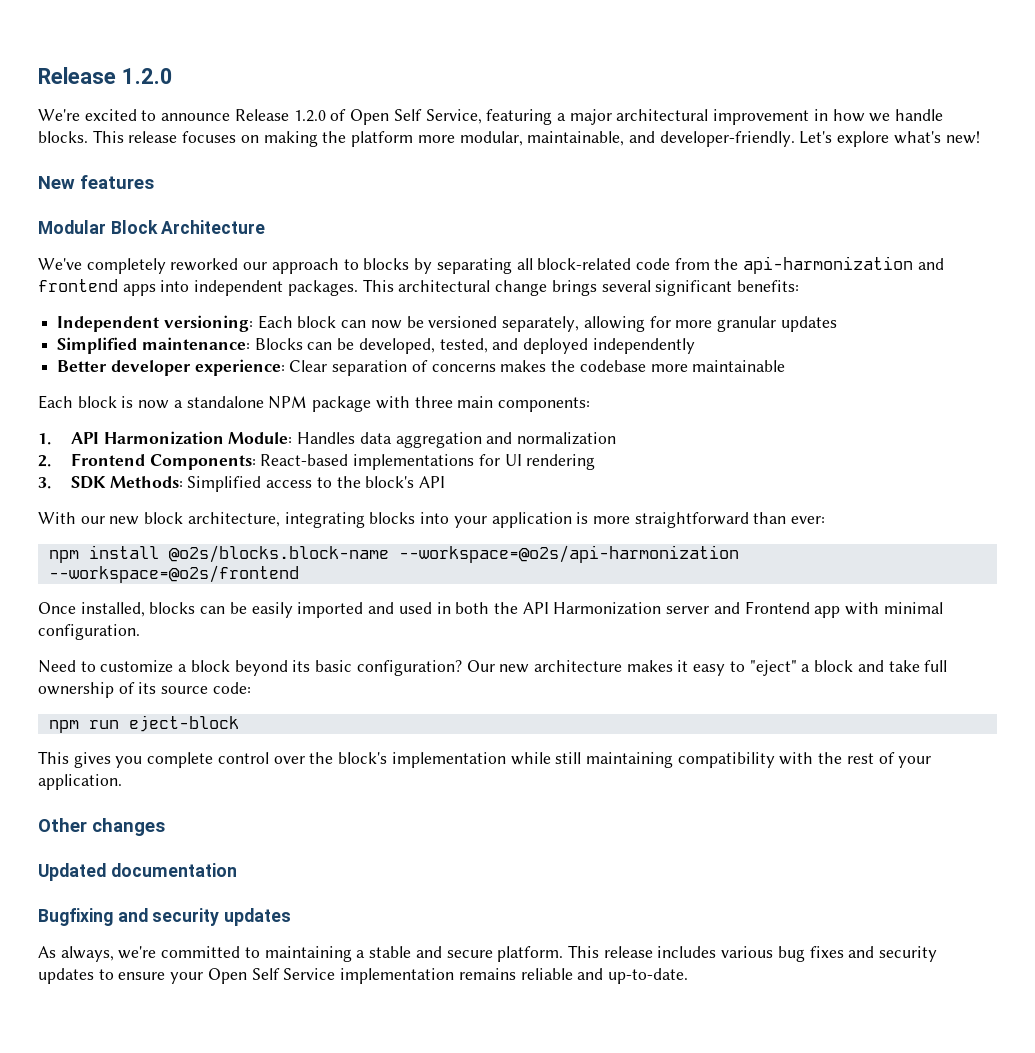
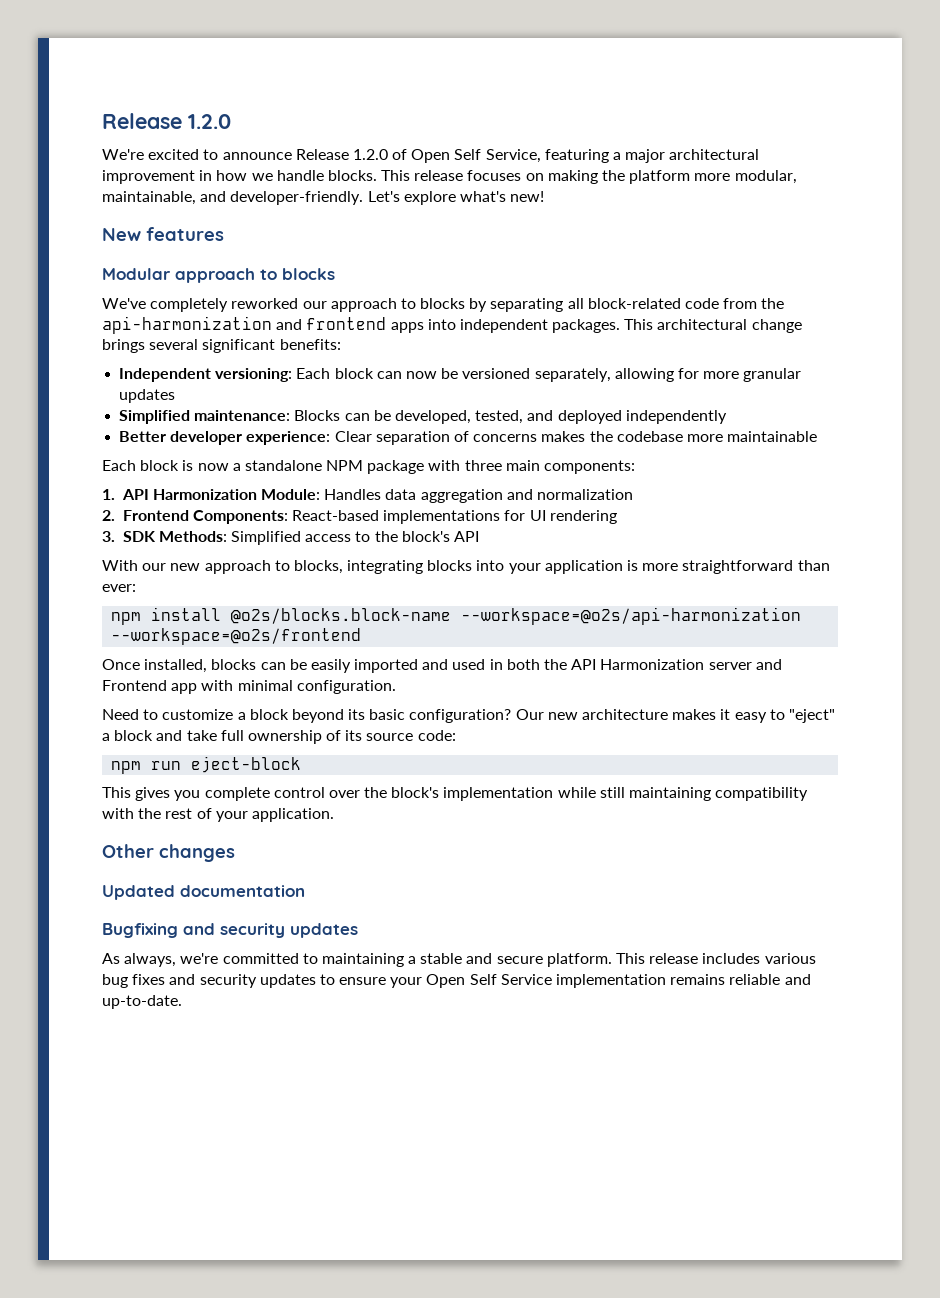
- Modular Block Architecture
+ Modular approach to blocks
- With our new block architecture, integrating blocks into your application is more straightforward than ever:
+ With our new approach to blocks, integrating blocks into your application is more straightforward than ever:

